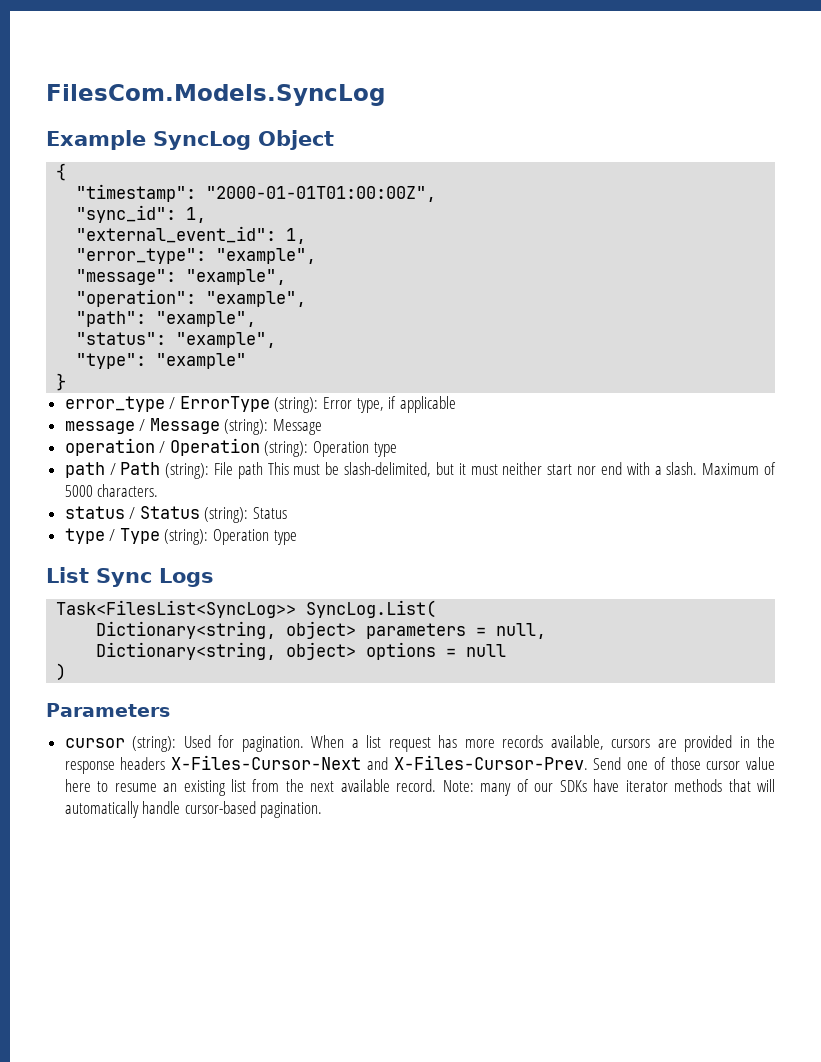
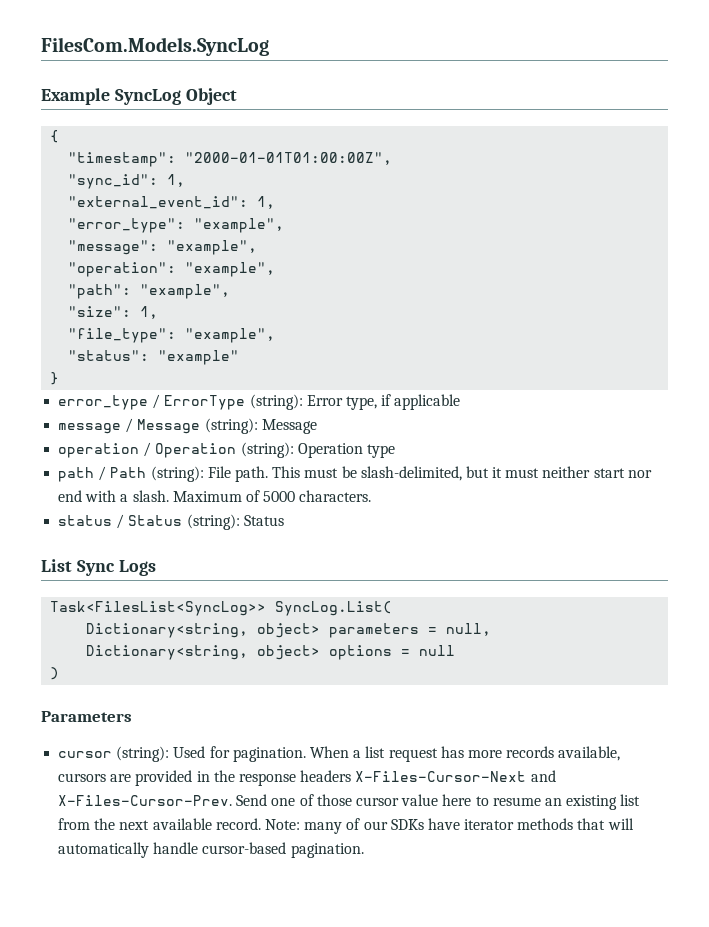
- "status": "example",
- "type": "example"
+ "size": 1,
+ "file_type": "example",
+ "status": "example"
- path / Path (string): File path This must be slash-delimited, but it must neither start nor end with a slash.
+ path / Path (string): File path. This must be slash-delimited, but it must neither start nor end with a slash.
- type / Type (string): Operation type

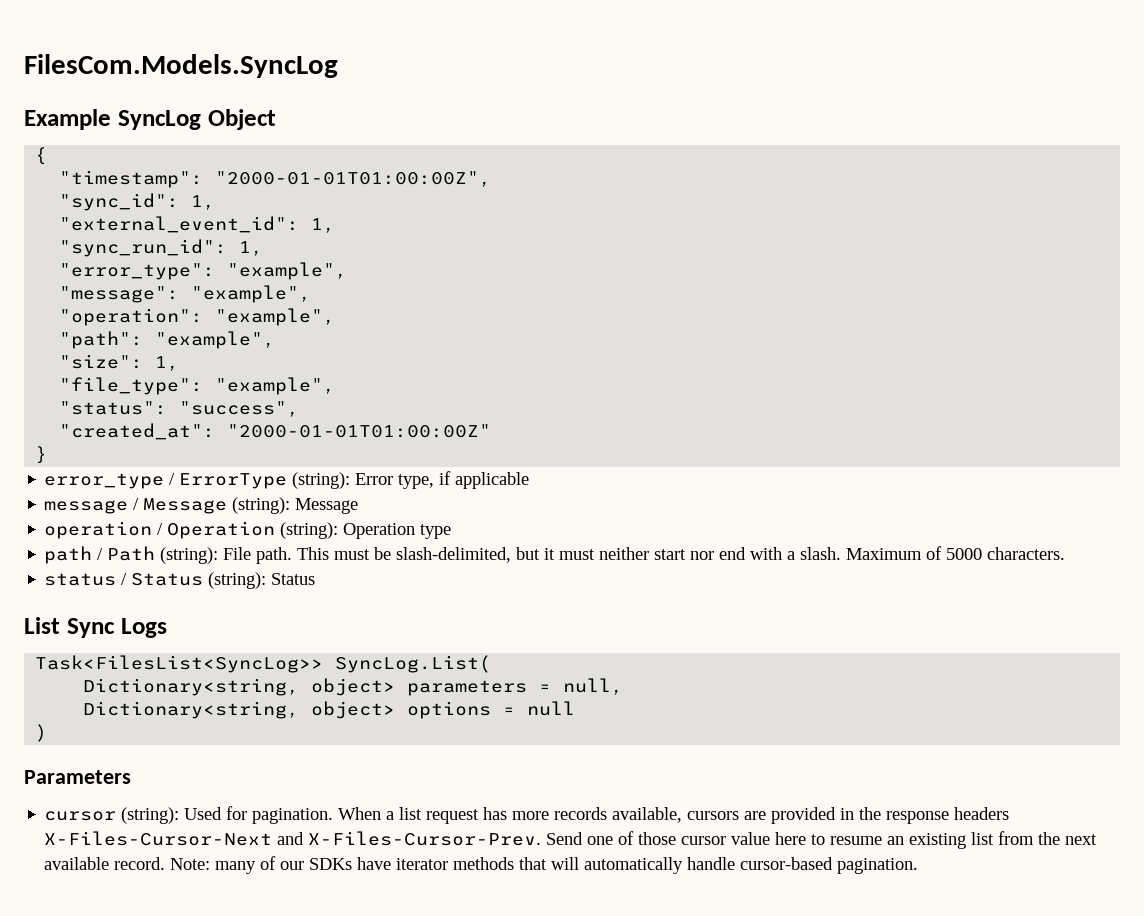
+ "sync_run_id": 1,
- "status": "example"
+ "status": "success",
+ "created_at": "2000-01-01T01:00:00Z"

